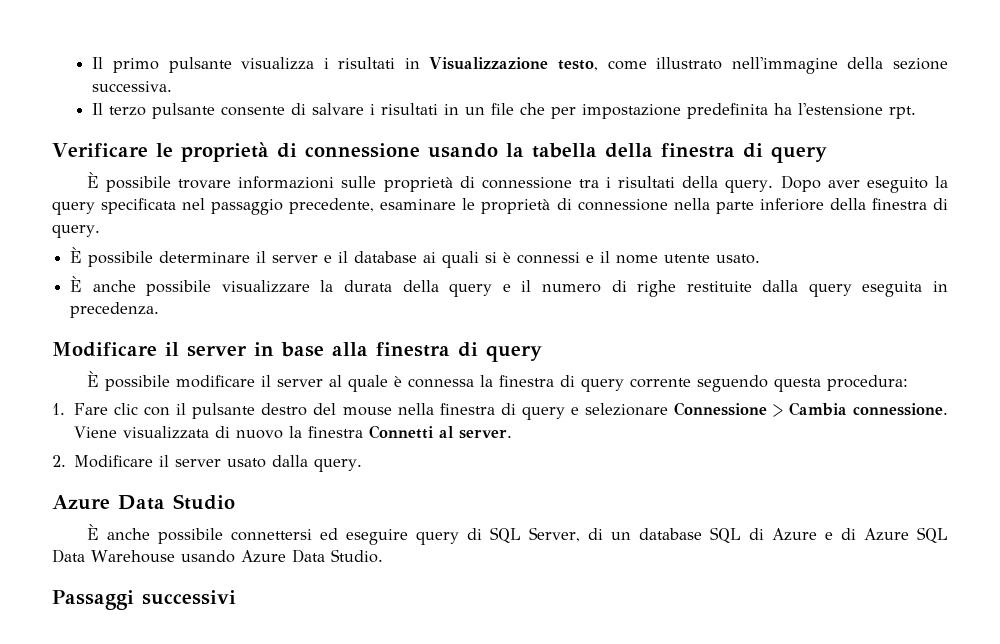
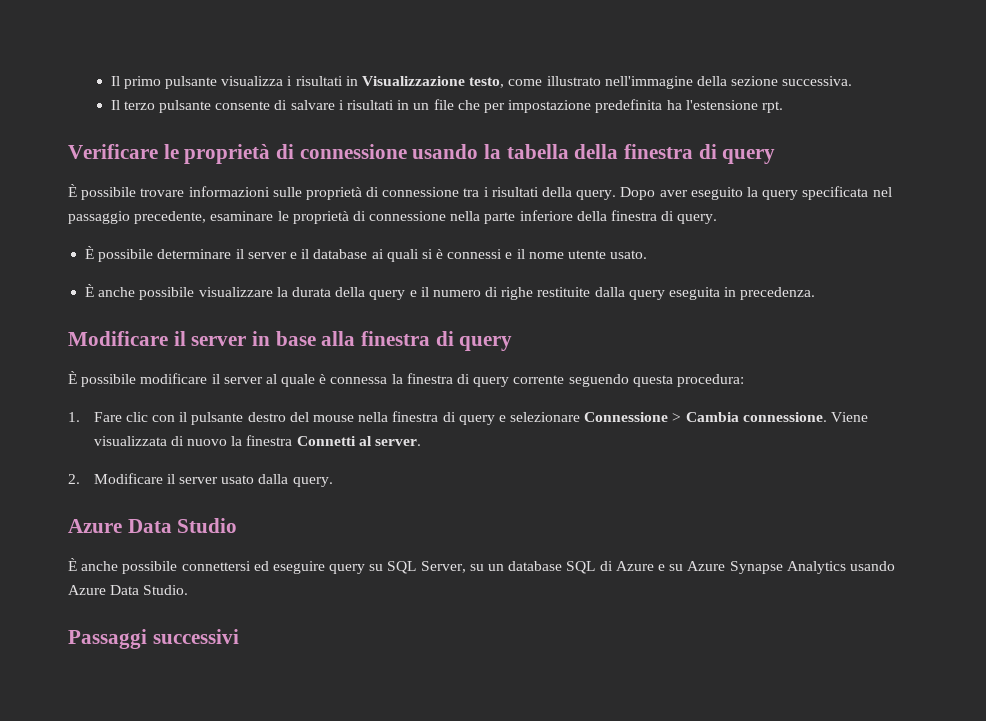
- È anche possibile connettersi ed eseguire query di SQL Server, di un database SQL di Azure e di Azure SQL Data Warehouse usando Azure Data Studio.
+ È anche possibile connettersi ed eseguire query su SQL Server, su un database SQL di Azure e su Azure Synapse Analytics usando Azure Data Studio.

